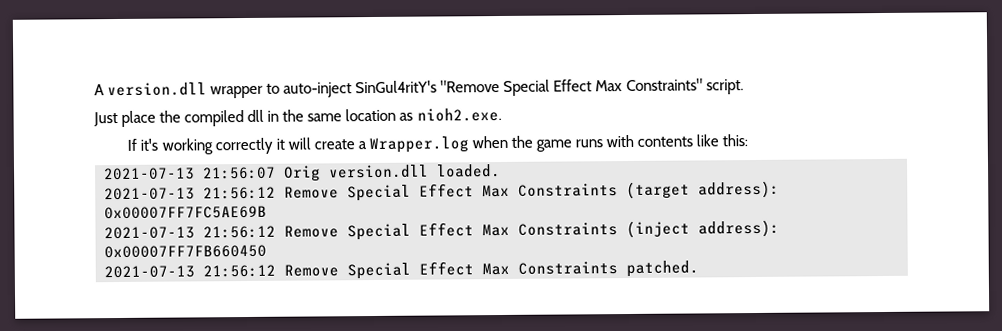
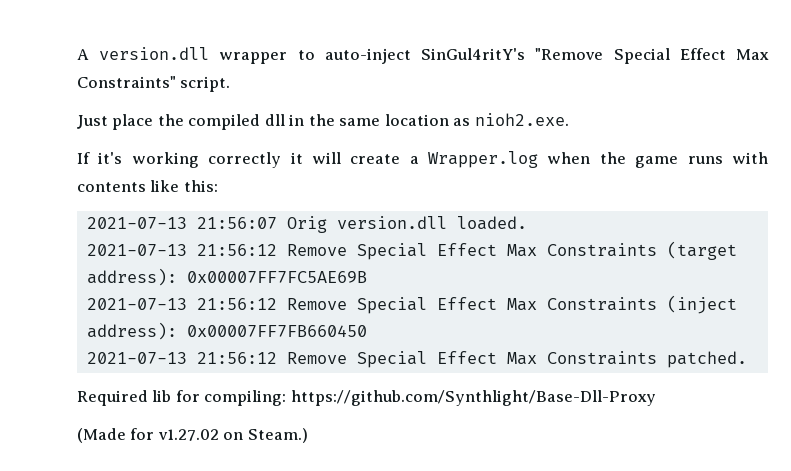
+ Required lib for compiling: https://github.com/Synthlight/Base-Dll-Proxy
+ (Made for v1.27.02 on Steam.)

